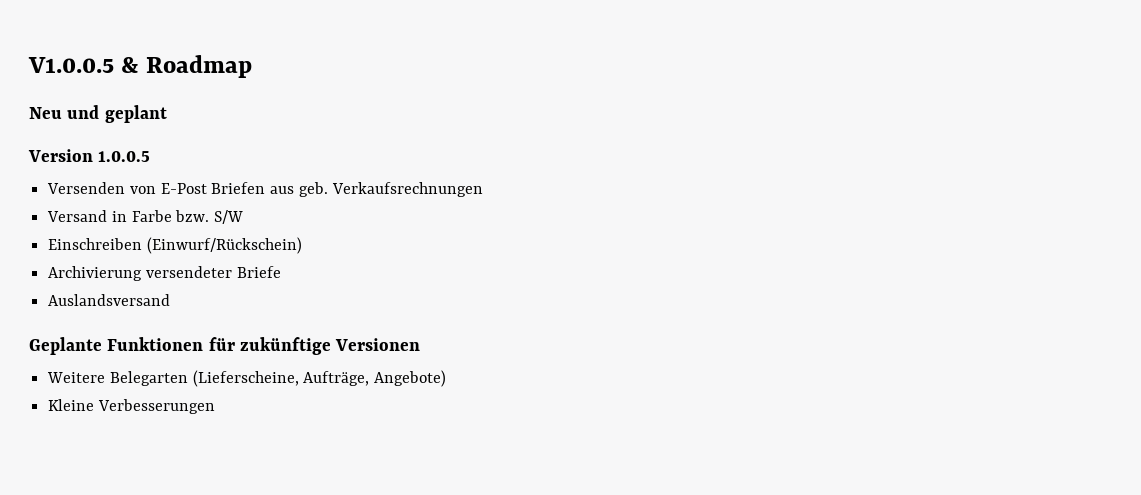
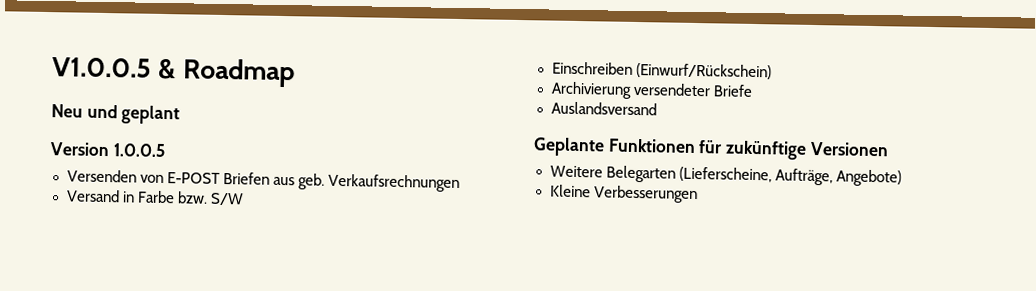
- Versenden von E-Post Briefen aus geb.
+ Versenden von E-POST Briefen aus geb.

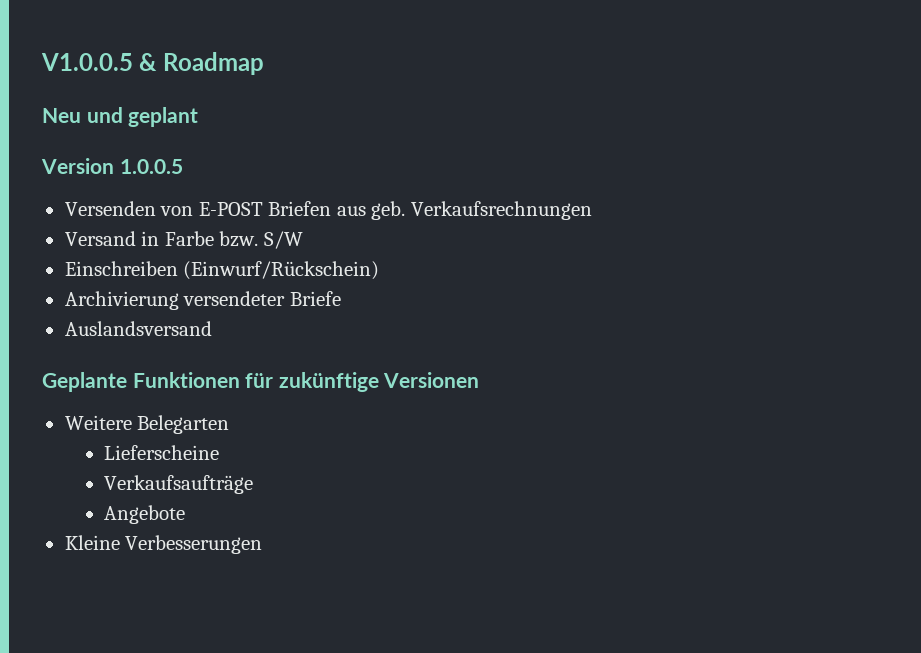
- Weitere Belegarten (Lieferscheine, Aufträge, Angebote)
+ Weitere Belegarten
+ Lieferscheine
+ Verkaufsaufträge
+ Angebote

